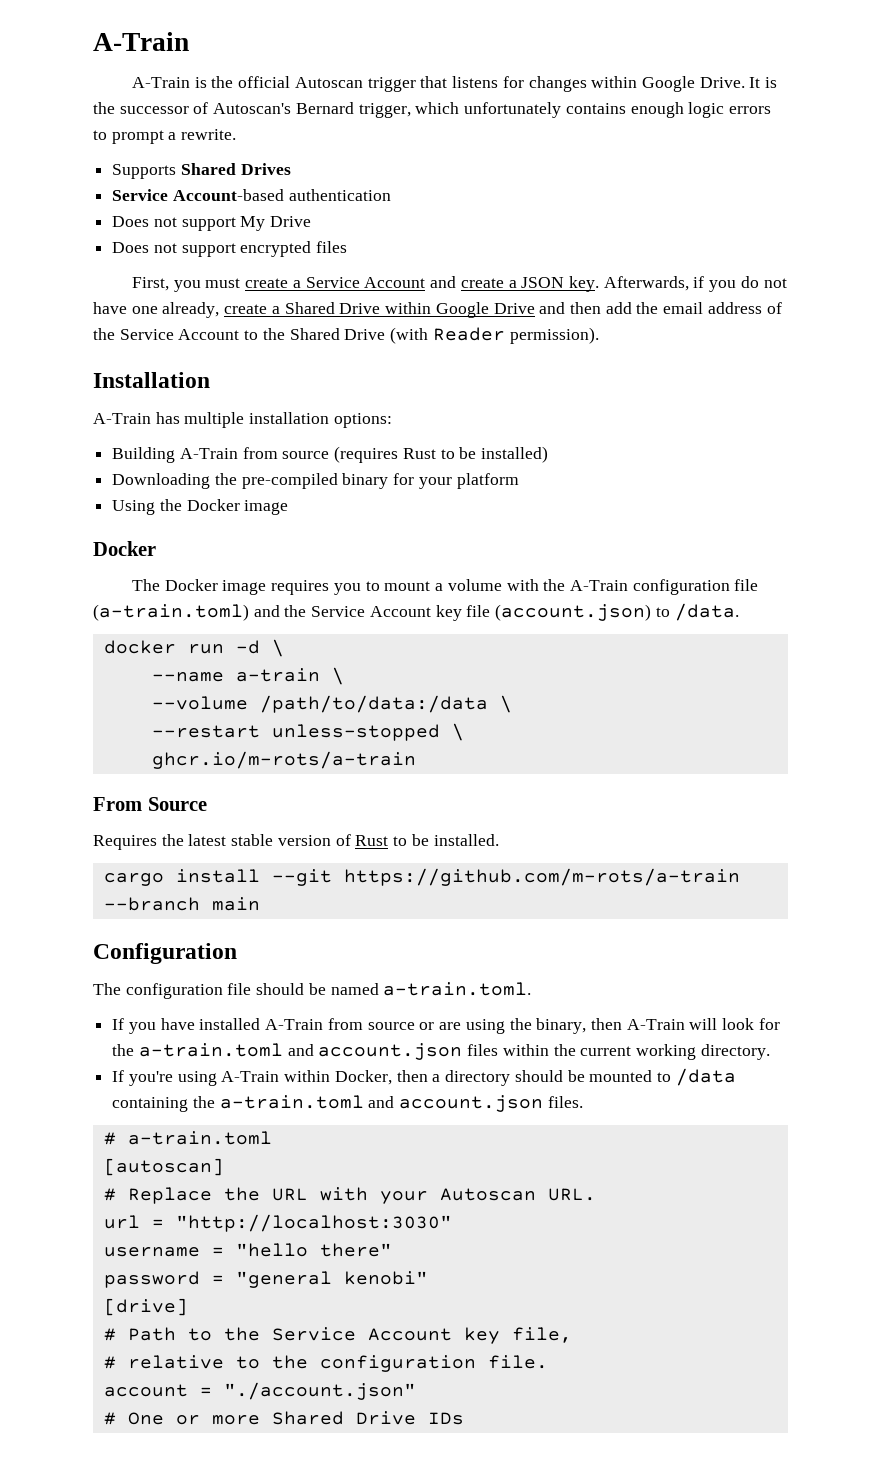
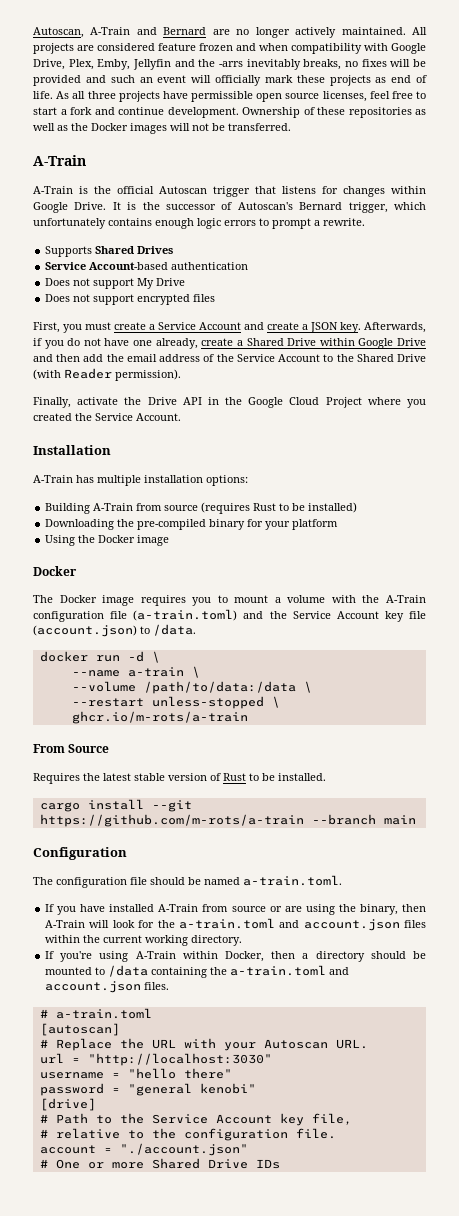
+ Autoscan, A-Train and Bernard are no longer actively maintained. All projects are considered feature frozen and when compatibility with Google Drive, Plex, Emby, Jellyfin and the -arrs inevitably breaks, no fixes will be provided and such an event will officially mark these projects as end of life. As all three projects have permissible open source licenses, feel free to start a fork and continue development. Ownership of these repositories as well as the Docker images will not be transferred.
+ Finally, activate the Drive API in the Google Cloud Project where you created the Service Account.

